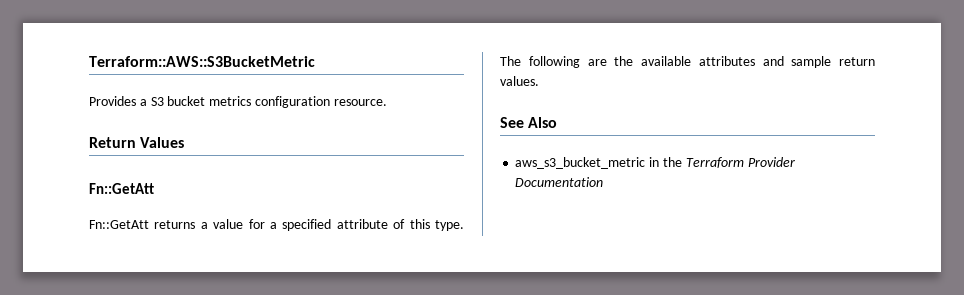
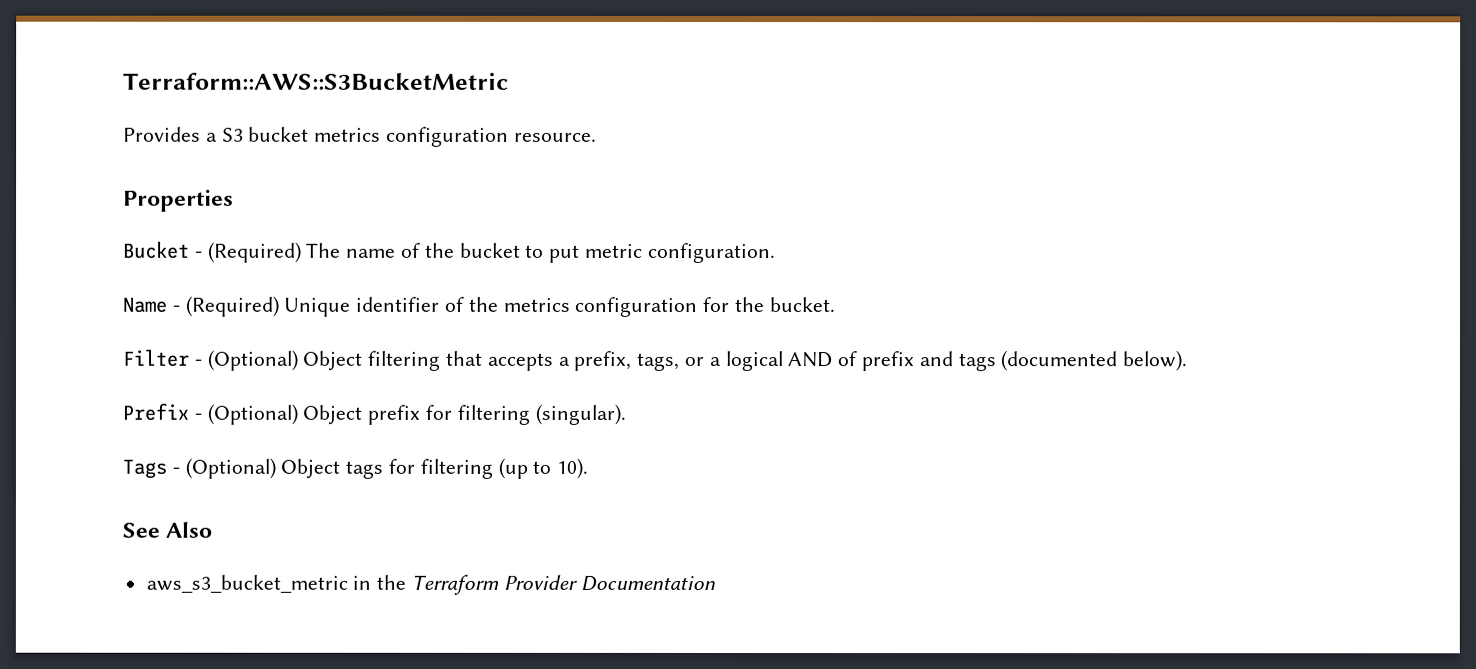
- Return Values
- Fn::GetAtt
- Fn::GetAtt returns a value for a specified attribute of this type. The following are the available attributes and sample return values.
+ Properties
+ Bucket - (Required) The name of the bucket to put metric configuration.
+ Name - (Required) Unique identifier of the metrics configuration for the bucket.
+ Filter - (Optional) Object filtering that accepts a prefix, tags, or a logical AND of prefix and tags (documented below).
+ Prefix - (Optional) Object prefix for filtering (singular).
+ Tags - (Optional) Object tags for filtering (up to 10).

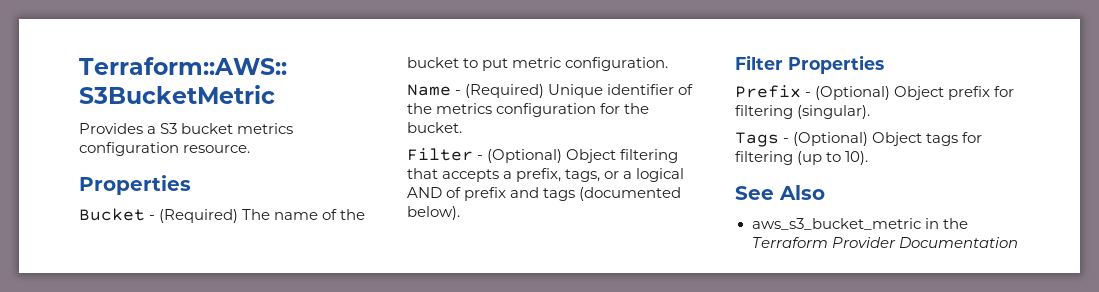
+ Filter Properties

